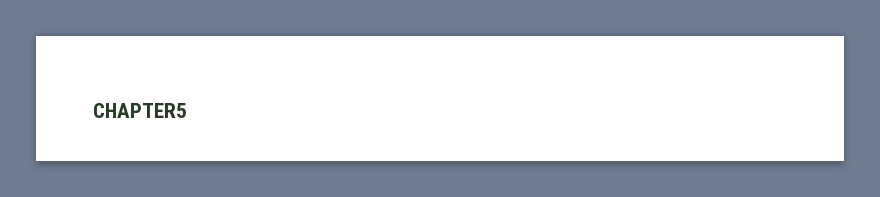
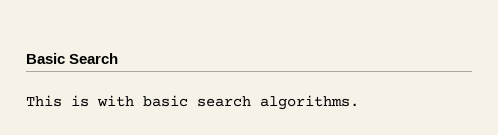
- CHAPTER5
+ Basic Search
+ This is with basic search algorithms.

